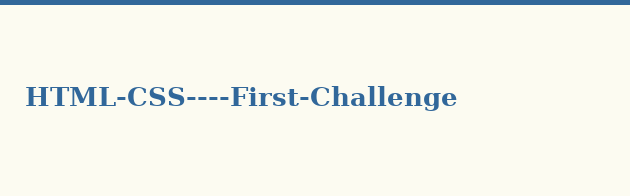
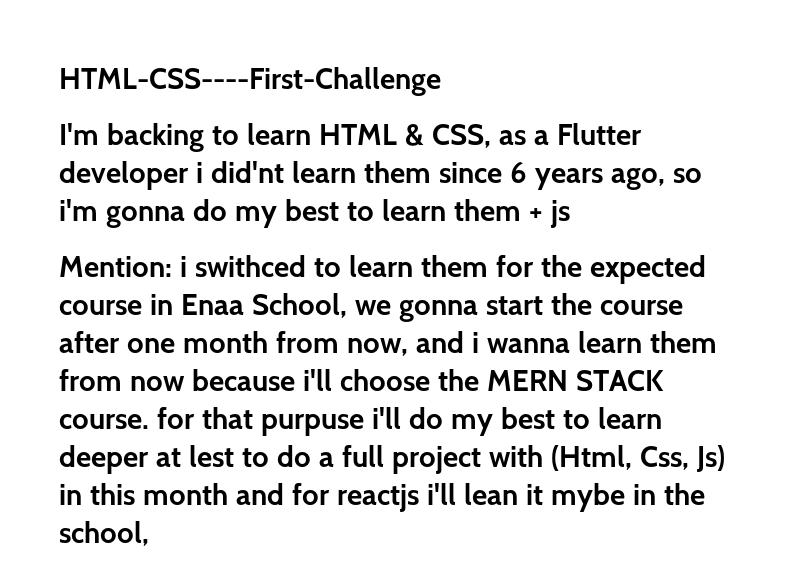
+ I'm backing to learn HTML & CSS, as a Flutter developer i did'nt learn them since 6 years ago, so i'm gonna do my best to learn them + js
+ Mention: i swithced to learn them for the expected course in Enaa School, we gonna start the course after one month from now, and i wanna learn them from now because i'll choose the MERN STACK course. for that purpuse i'll do my best to learn deeper at lest to do a full project with (Html, Css, Js) in this month and for reactjs i'll lean it mybe in the school,

